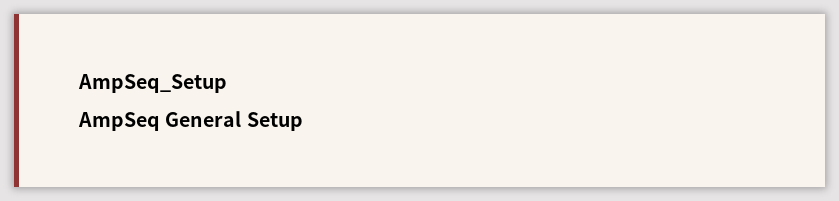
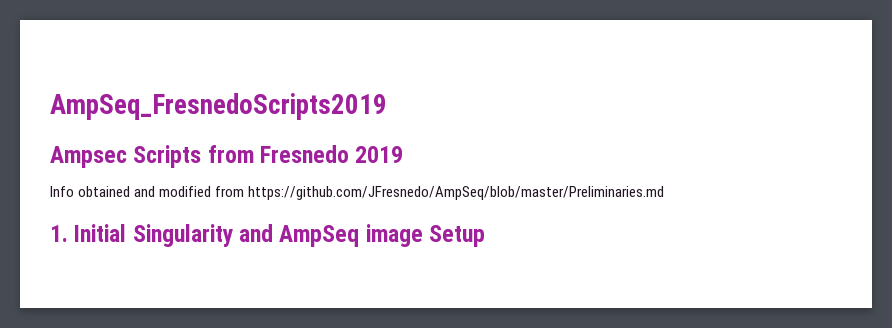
- AmpSeq_Setup
- AmpSeq General Setup
+ AmpSeq_FresnedoScripts2019
+ Ampsec Scripts from Fresnedo 2019
+ Info obtained and modified from https://github.com/JFresnedo/AmpSeq/blob/master/Preliminaries.md
+ 1. Initial Singularity and AmpSeq image Setup

